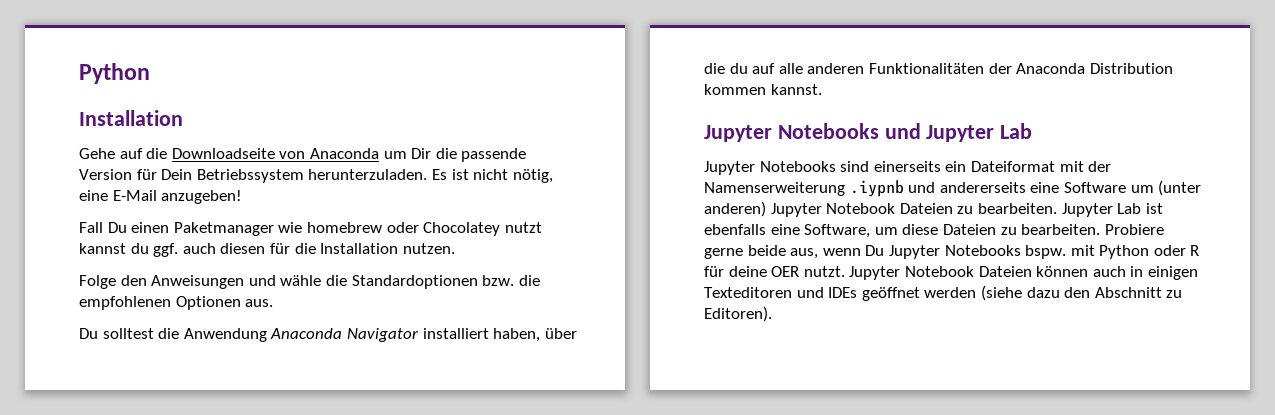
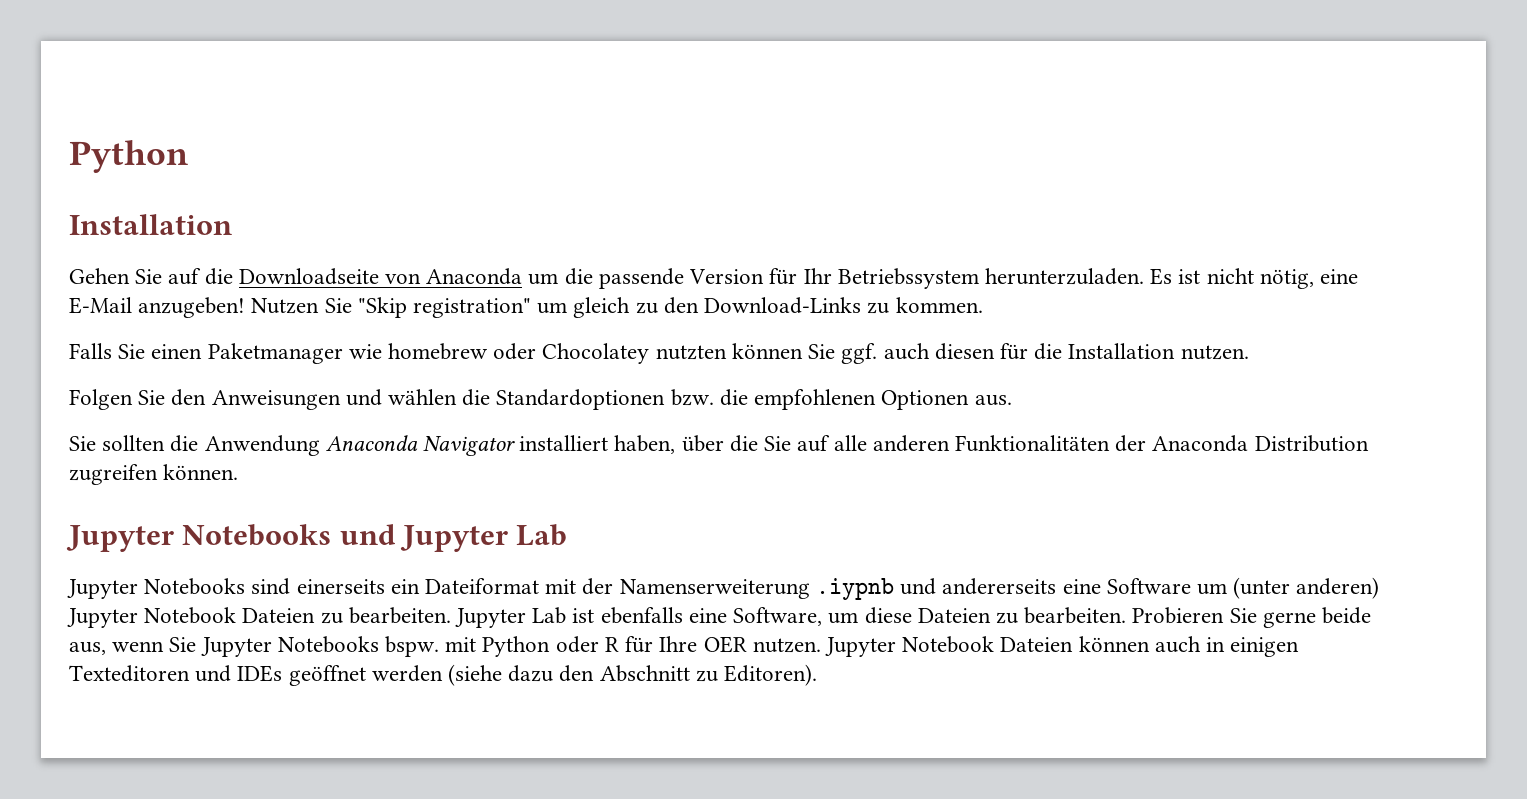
- Gehe auf die Downloadseite von Anaconda um Dir die passende Version für Dein Betriebssystem herunterzuladen.
+ Gehen Sie auf die Downloadseite von Anaconda um die passende Version für Ihr Betriebssystem herunterzuladen.
- Es ist nicht nötig, eine E-Mail anzugeben!
- Fall Du einen Paketmanager wie homebrew oder Chocolatey nutzt kannst du ggf. auch diesen für die Installation nutzen.
+ Es ist nicht nötig, eine E-Mail anzugeben! Nutzen Sie "Skip registration" um gleich zu den Download-Links zu kommen.
+ Falls Sie einen Paketmanager wie homebrew oder Chocolatey nutzten können Sie ggf. auch diesen für die Installation nutzen.
- Folge den Anweisungen und wähle die Standardoptionen bzw. die empfohlenen Optionen aus.
+ Folgen Sie den Anweisungen und wählen die Standardoptionen bzw. die empfohlenen Optionen aus.
- Du solltest die Anwendung Anaconda Navigator installiert haben, über die du auf alle anderen Funktionalitäten der Anaconda Distribution kommen kannst.
+ Sie sollten die Anwendung Anaconda Navigator installiert haben, über die Sie auf alle anderen Funktionalitäten der Anaconda Distribution zugreifen können.
- Probiere gerne beide aus, wenn Du Jupyter Notebooks bspw. mit Python oder R für deine OER nutzt.
+ Probieren Sie gerne beide aus, wenn Sie Jupyter Notebooks bspw. mit Python oder R für Ihre OER nutzen.

